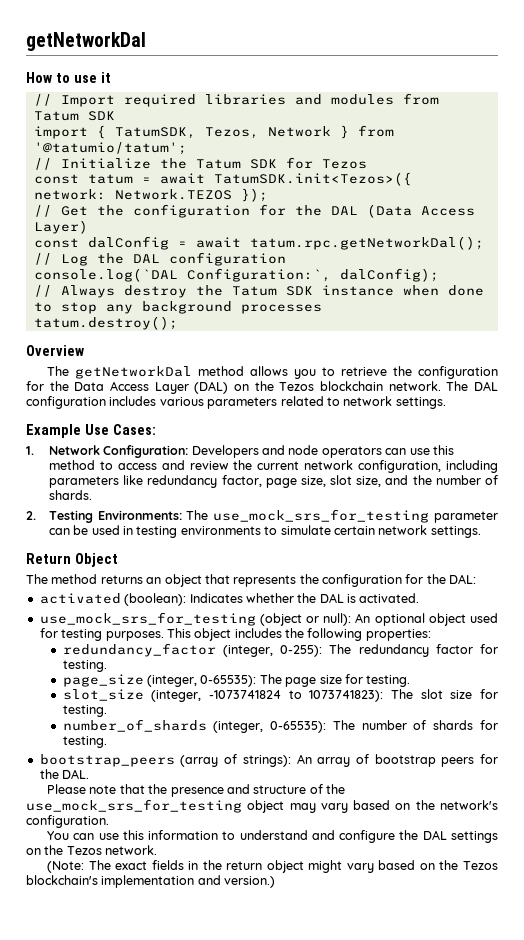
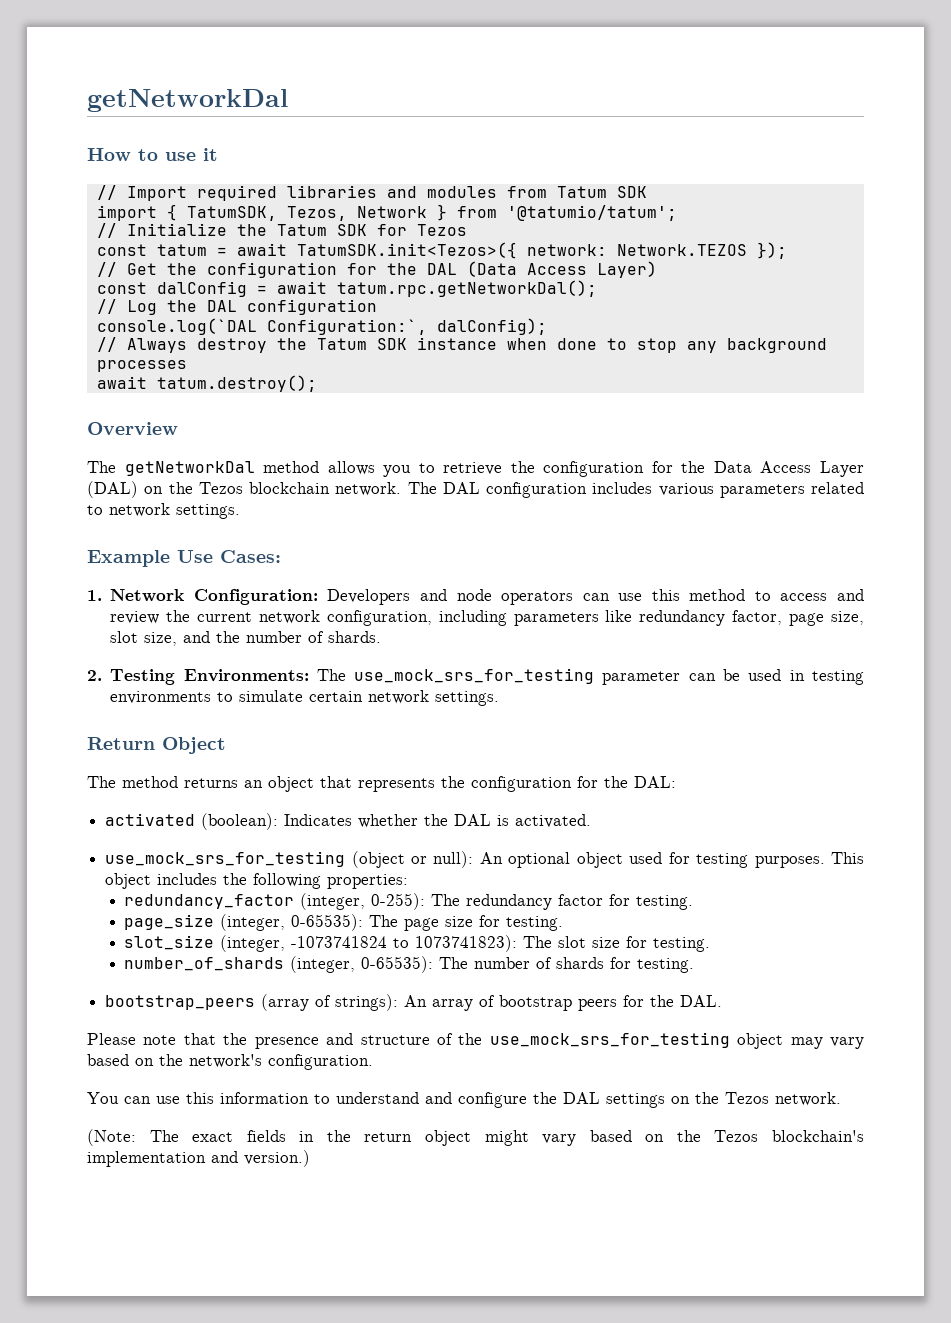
- tatum.destroy();
+ await tatum.destroy();

